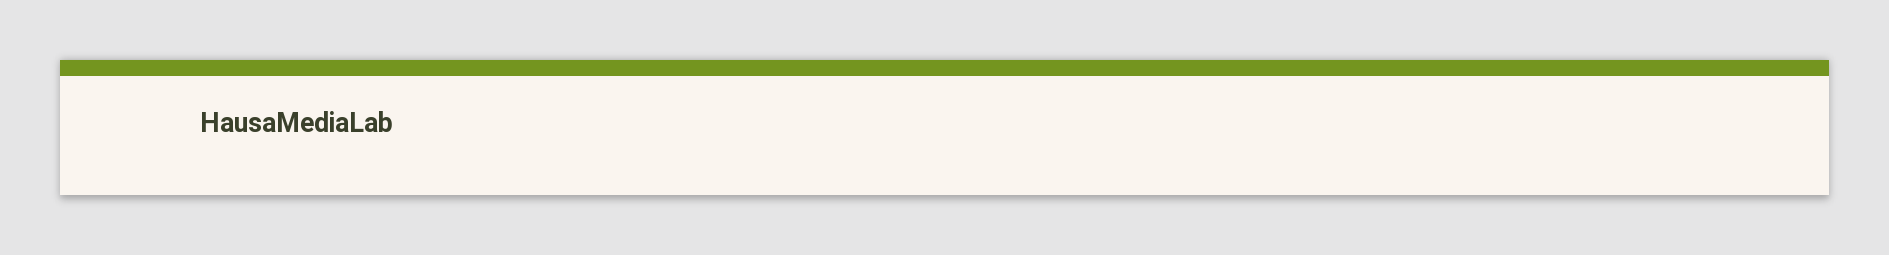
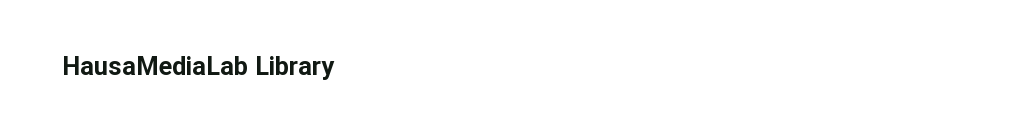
- HausaMediaLab
+ HausaMediaLab Library

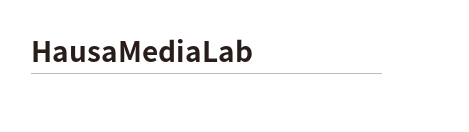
- HausaMediaLab Library
+ HausaMediaLab

